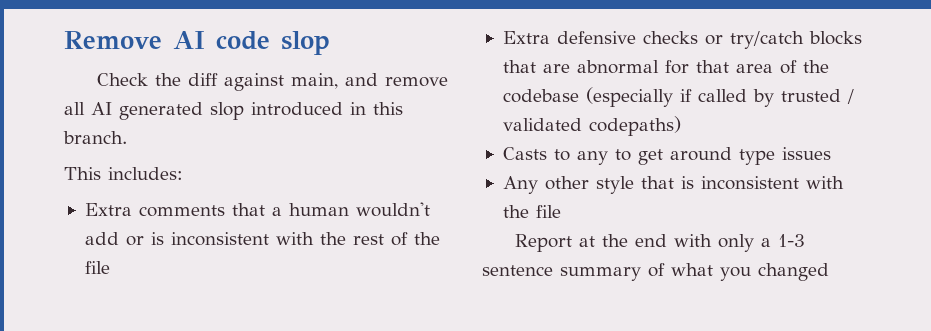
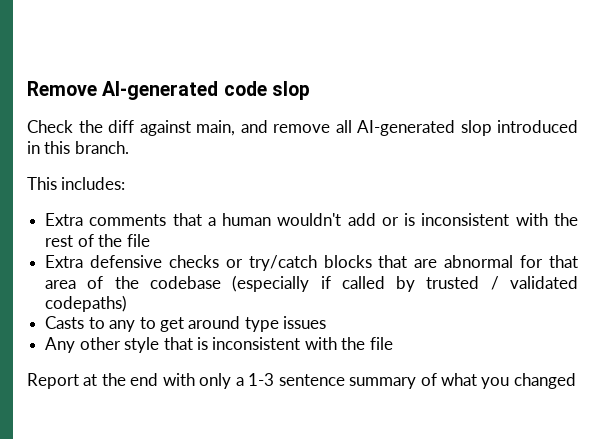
- Remove AI code slop
+ Remove AI-generated code slop
- Check the diff against main, and remove all AI generated slop introduced in this branch.
+ Check the diff against main, and remove all AI-generated slop introduced in this branch.

